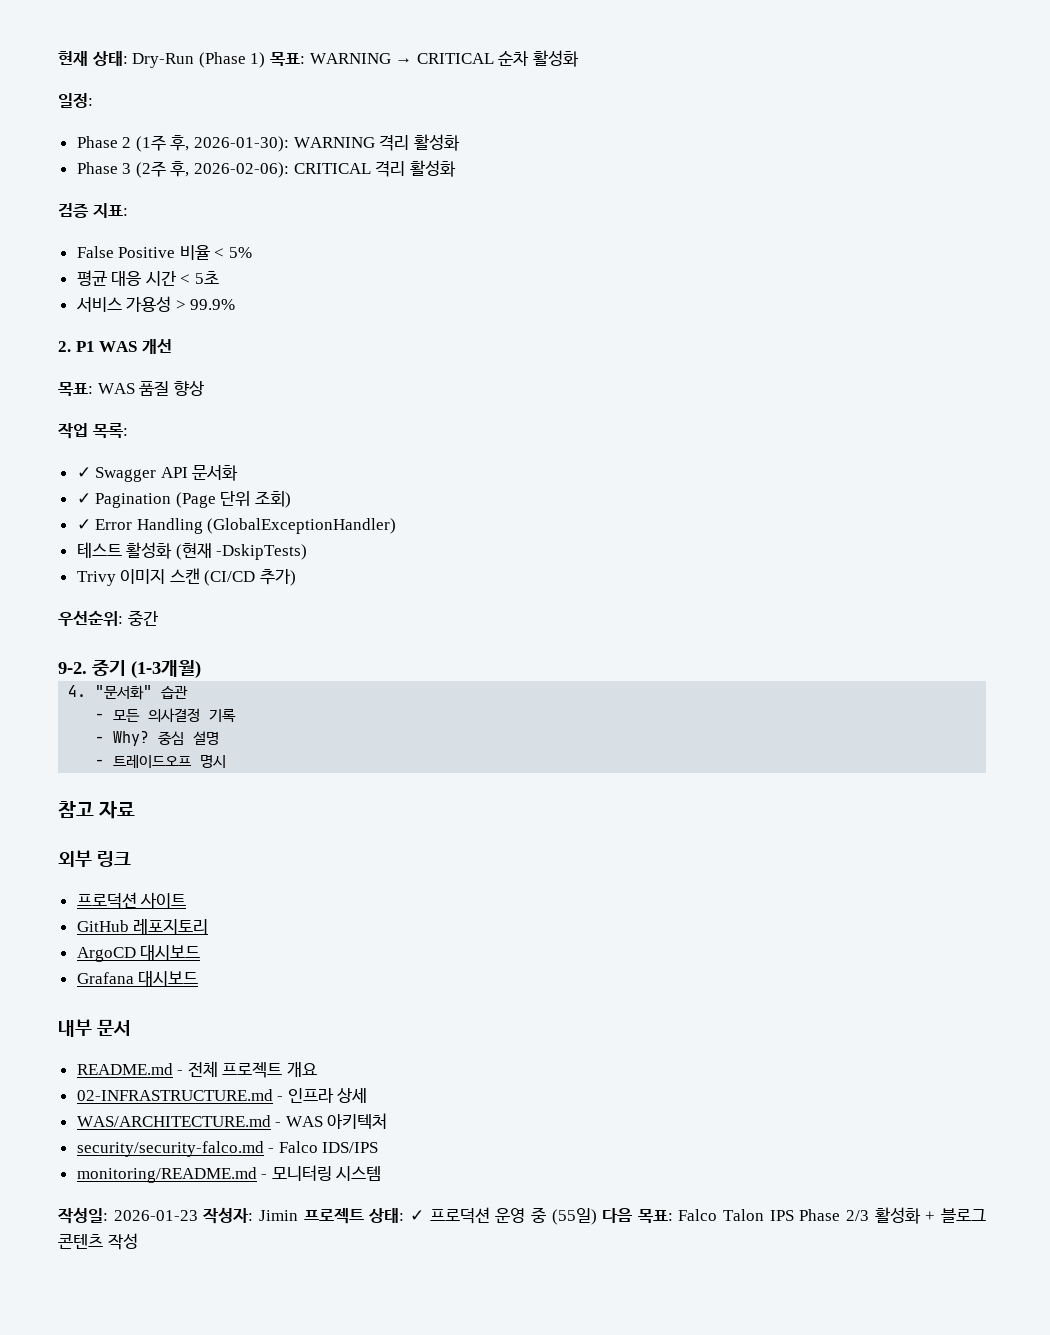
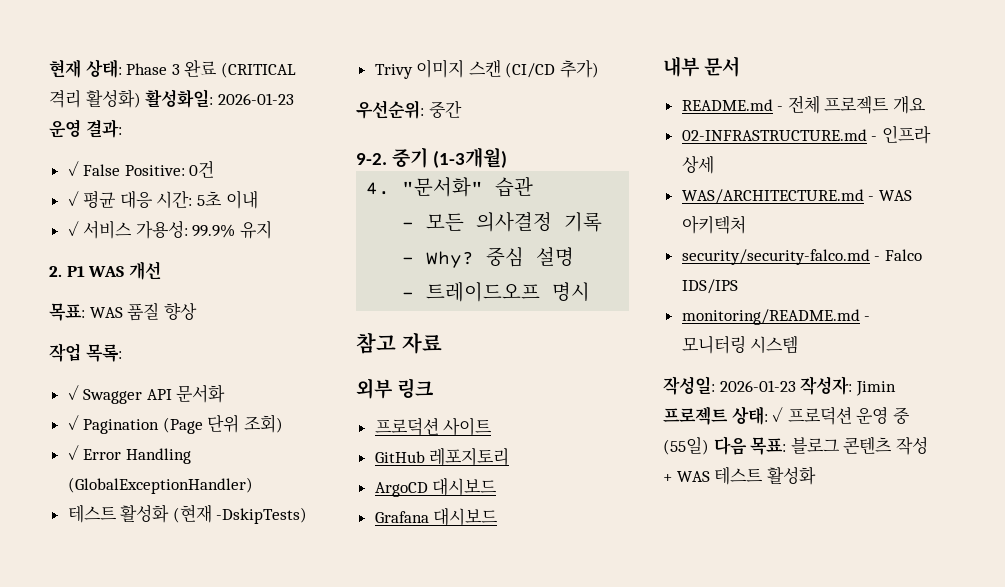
- 현재 상태: Dry-Run (Phase 1) 목표: WARNING → CRITICAL 순차 활성화
- 일정:
- Phase 2 (1주 후, 2026-01-30): WARNING 격리 활성화
- Phase 3 (2주 후, 2026-02-06): CRITICAL 격리 활성화
- 검증 지표:
- False Positive 비율 < 5%
- 평균 대응 시간 < 5초
- 서비스 가용성 > 99.9%
+ 현재 상태: Phase 3 완료 (CRITICAL 격리 활성화) 활성화일: 2026-01-23 운영 결과:
+ ✓ False Positive: 0건
+ ✓ 평균 대응 시간: 5초 이내
+ ✓ 서비스 가용성: 99.9% 유지
- 작성일: 2026-01-23 작성자: Jimin 프로젝트 상태: ✓ 프로덕션 운영 중 (55일) 다음 목표: Falco Talon IPS Phase 2/3 활성화 + 블로그 콘텐츠 작성
+ 작성일: 2026-01-23 작성자: Jimin 프로젝트 상태: ✓ 프로덕션 운영 중 (55일) 다음 목표: 블로그 콘텐츠 작성 + WAS 테스트 활성화

